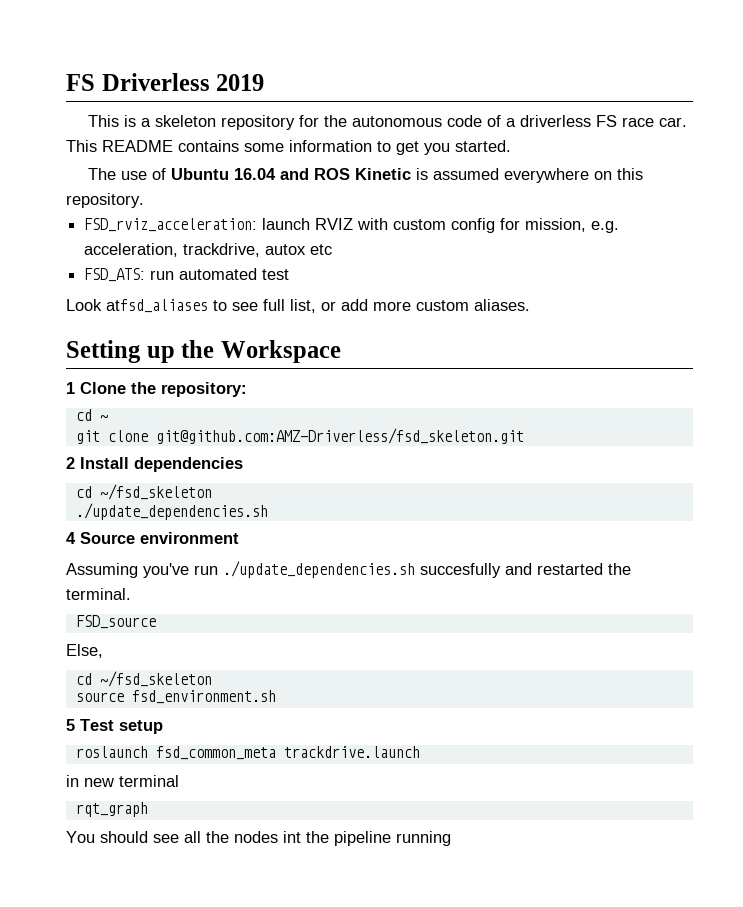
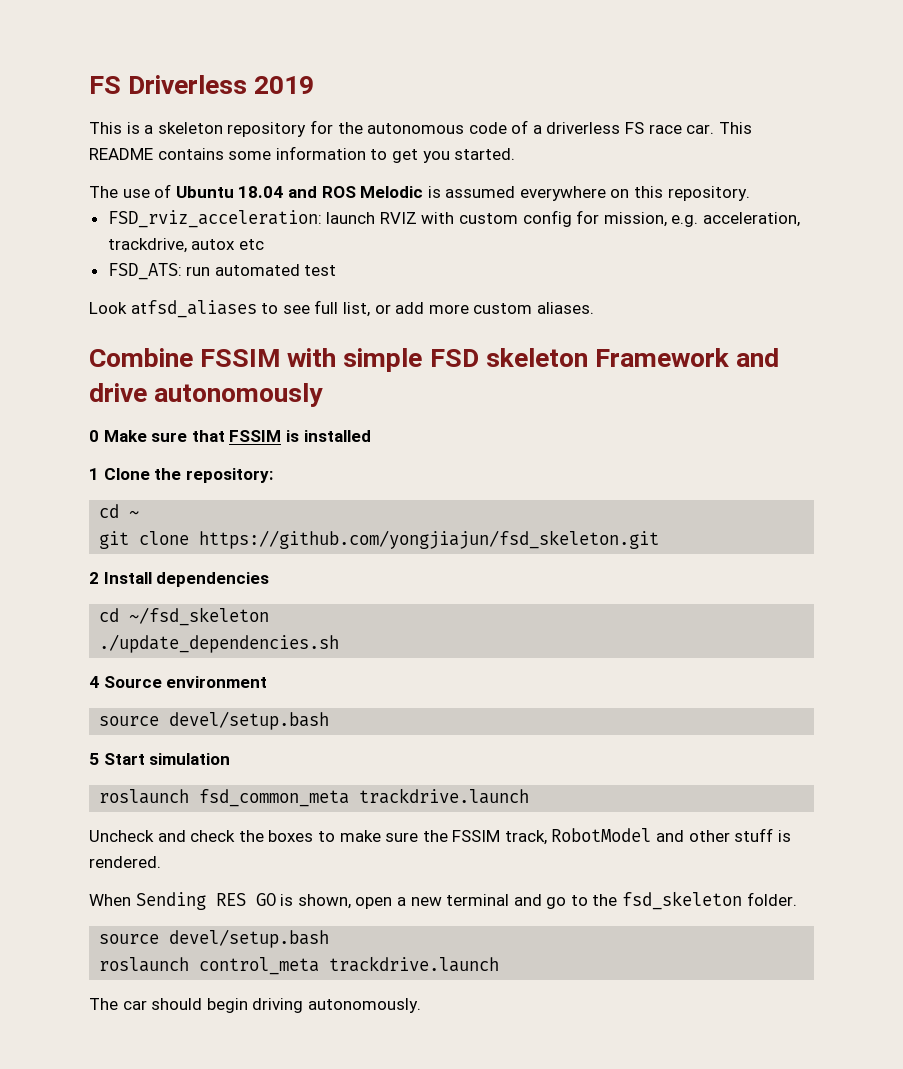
- The use of Ubuntu 16.04 and ROS Kinetic is assumed everywhere on this repository.
+ The use of Ubuntu 18.04 and ROS Melodic is assumed everywhere on this repository.
- Setting up the Workspace
+ Combine FSSIM with simple FSD skeleton Framework and drive autonomously
+ 0 Make sure that FSSIM is installed
- git clone git@github.com:AMZ-Driverless/fsd_skeleton.git
+ git clone https://github.com/yongjiajun/fsd_skeleton.git
  4 Source environment
- Assuming you've run ./update_dependencies.sh succesfully and restarted the terminal.
- FSD_source
- Else,
- cd ~/fsd_skeleton
- source fsd_environment.sh
+ source devel/setup.bash
- 5 Test setup
+ 5 Start simulation
- in new terminal
- rqt_graph
- You should see all the nodes int the pipeline running
+ Uncheck and check the boxes to make sure the FSSIM track, RobotModel and other stuff is rendered.
+ When Sending RES GO is shown, open a new terminal and go to the fsd_skeleton folder.
+ source devel/setup.bash
+ roslaunch control_meta trackdrive.launch
+ The car should begin driving autonomously.

